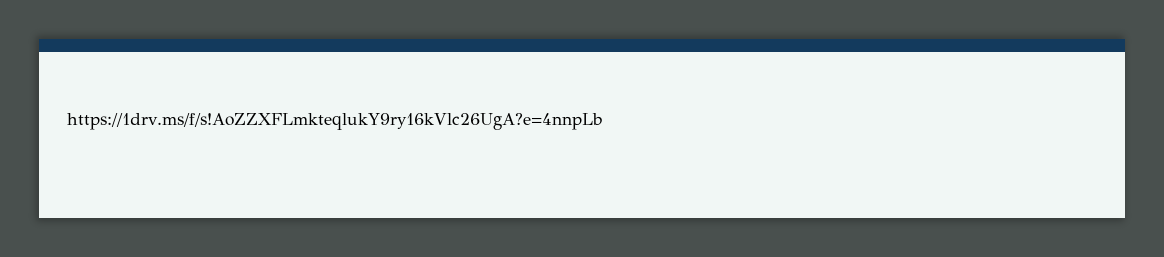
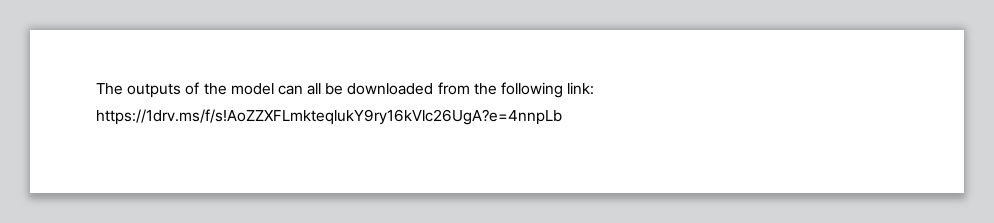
- https://1drv.ms/f/s!AoZZXFLmkteqlukY9ry16kVlc26UgA?e=4nnpLb
+ The outputs of the model can all be downloaded from the following link: https://1drv.ms/f/s!AoZZXFLmkteqlukY9ry16kVlc26UgA?e=4nnpLb

